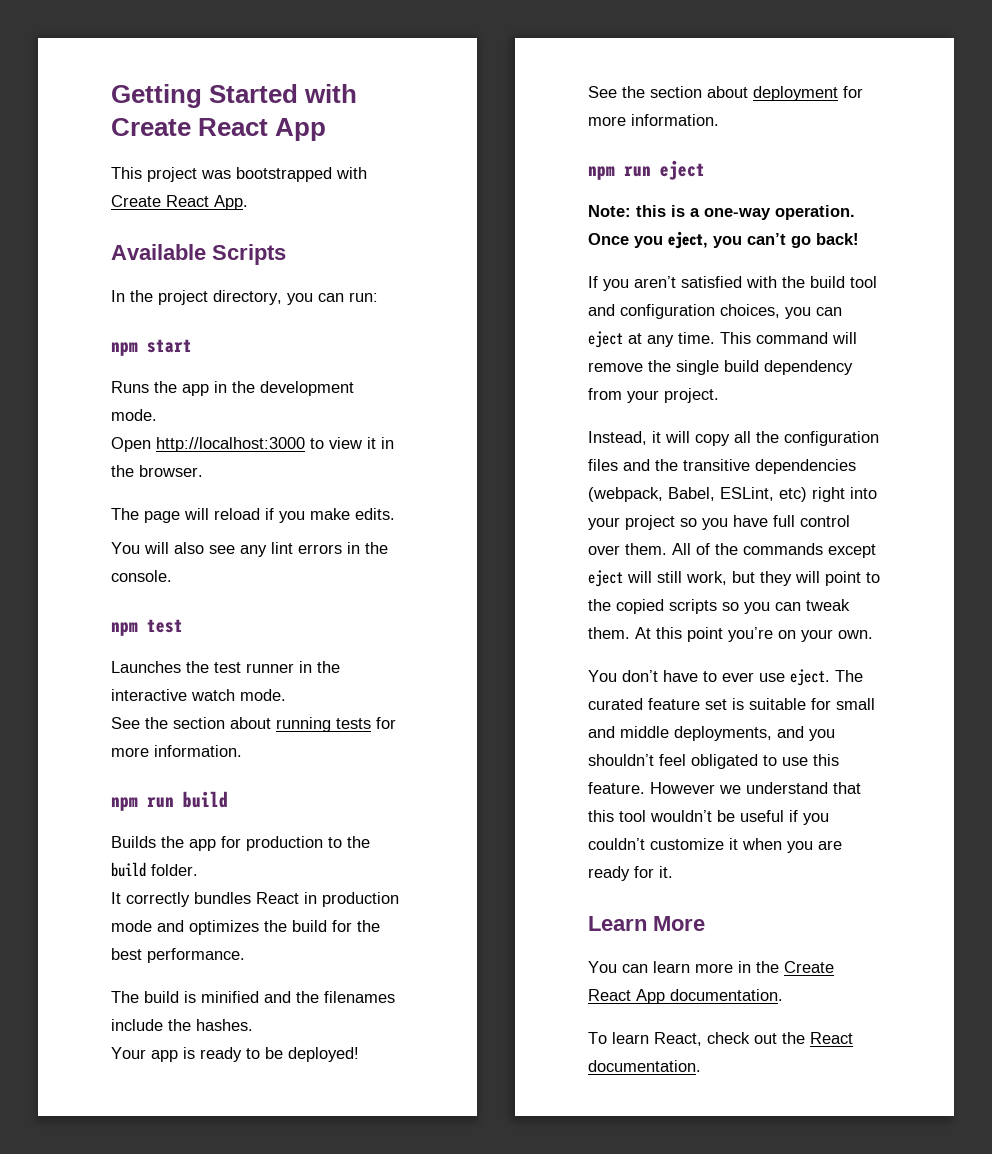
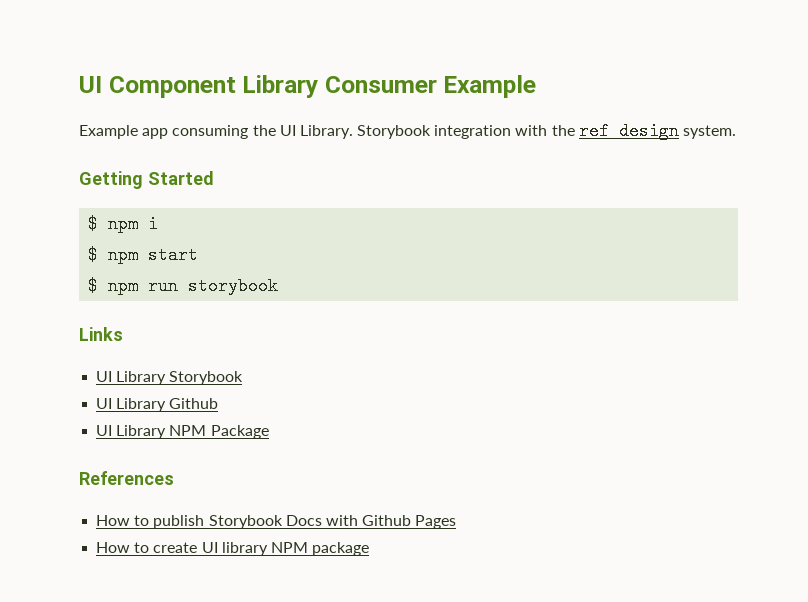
- Getting Started with Create React App
- This project was bootstrapped with Create React App.
- Available Scripts
- In the project directory, you can run:
- npm start
- Runs the app in the development mode.
- Open http://localhost:3000 to view it in the browser.
- The page will reload if you make edits.
- You will also see any lint errors in the console.
- npm test
- Launches the test runner in the interactive watch mode.
- See the section about running tests for more information.
- npm run build
- Builds the app for production to the build folder.
- It correctly bundles React in production mode and optimizes the build for the best performance.
- The build is minified and the filenames include the hashes.
- Your app is ready to be deployed!
- See the section about deployment for more information.
- npm run eject
- Note: this is a one-way operation. Once you eject, you can’t go back!
- If you aren’t satisfied with the build tool and configuration choices, you can eject at any time. This command will remove the single build dependency from your project.
- Instead, it will copy all the configuration files and the transitive dependencies (webpack, Babel, ESLint, etc) right into your project so you have full control over them. All of the commands except eject will still work, but they will point to the copied scripts so you can tweak them. At this point you’re on your own.
- You don’t have to ever use eject. The curated feature set is suitable for small and middle deployments, and you shouldn’t feel obligated to use this feature. However we understand that this tool wouldn’t be useful if you couldn’t customize it when you are ready for it.
- Learn More
- You can learn more in the Create React App documentation.
- To learn React, check out the React documentation.
+ UI Component Library Consumer Example
+ Example app consuming the UI Library. Storybook integration with the ref design system.
+ Getting Started
+ $ npm i
+ $ npm start
+ $ npm run storybook
+ Links
+ UI Library Storybook
+ UI Library Github
+ UI Library NPM Package
+ References
+ How to publish Storybook Docs with Github Pages
+ How to create UI library NPM package

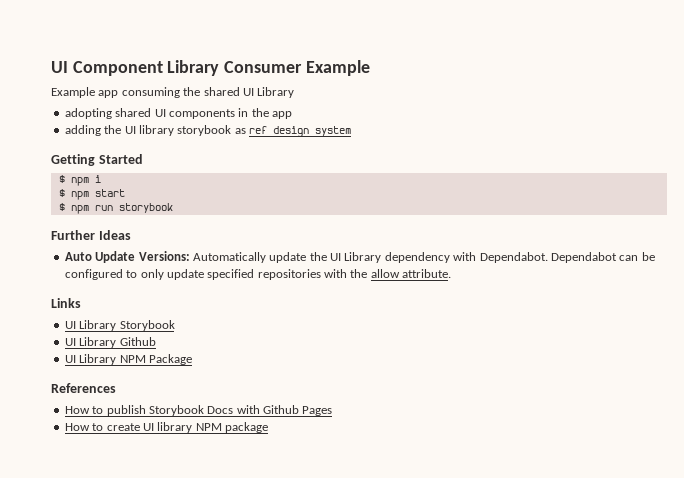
- Example app consuming the UI Library. Storybook integration with the ref design system.
+ Example app consuming the shared UI Library
+ adopting shared UI components in the app
+ adding the UI library storybook as ref design system
+ Further Ideas
+ Auto Update Versions: Automatically update the UI Library dependency with Dependabot. Dependabot can be configured to only update specified repositories with the allow attribute.

